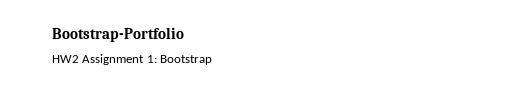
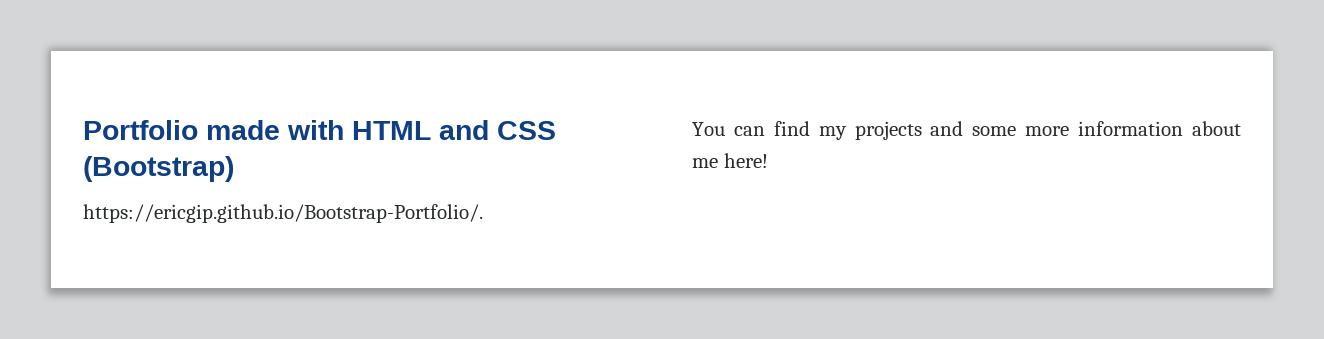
- Bootstrap-Portfolio
- HW2 Assignment 1: Bootstrap
+ Portfolio made with HTML and CSS (Bootstrap)
+ https://ericgip.github.io/Bootstrap-Portfolio/.
+ You can find my projects and some more information about me here!

